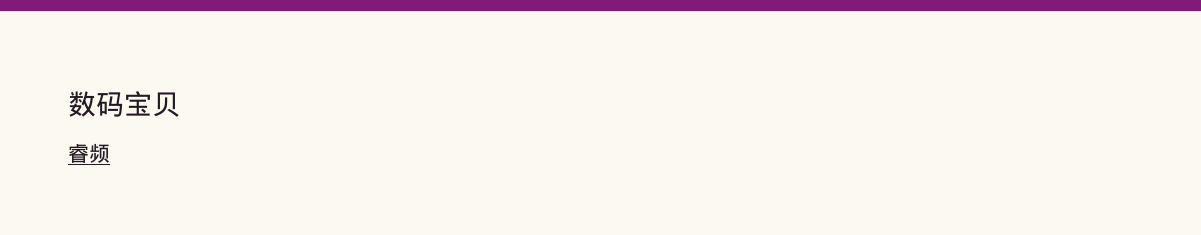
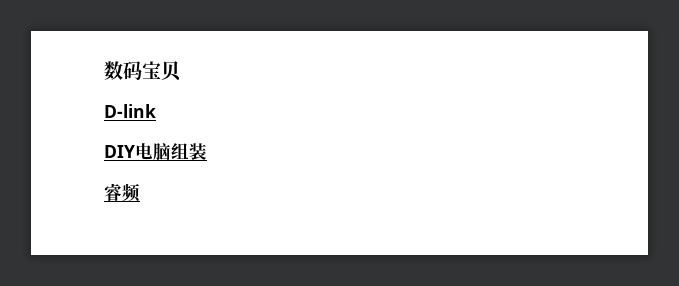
+ D-link
+ DIY电脑组装

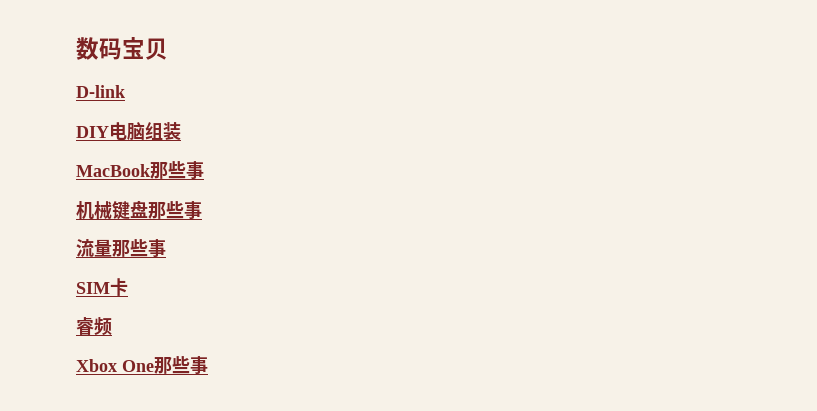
+ MacBook那些事
+ 机械键盘那些事
+ 流量那些事
+ SIM卡
  睿频
+ Xbox One那些事

